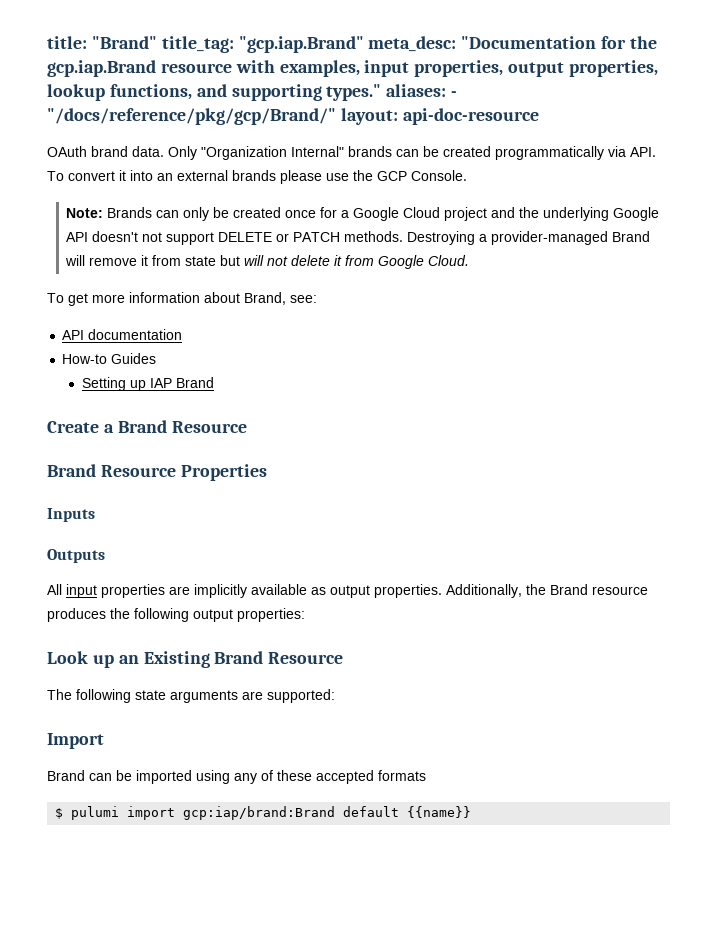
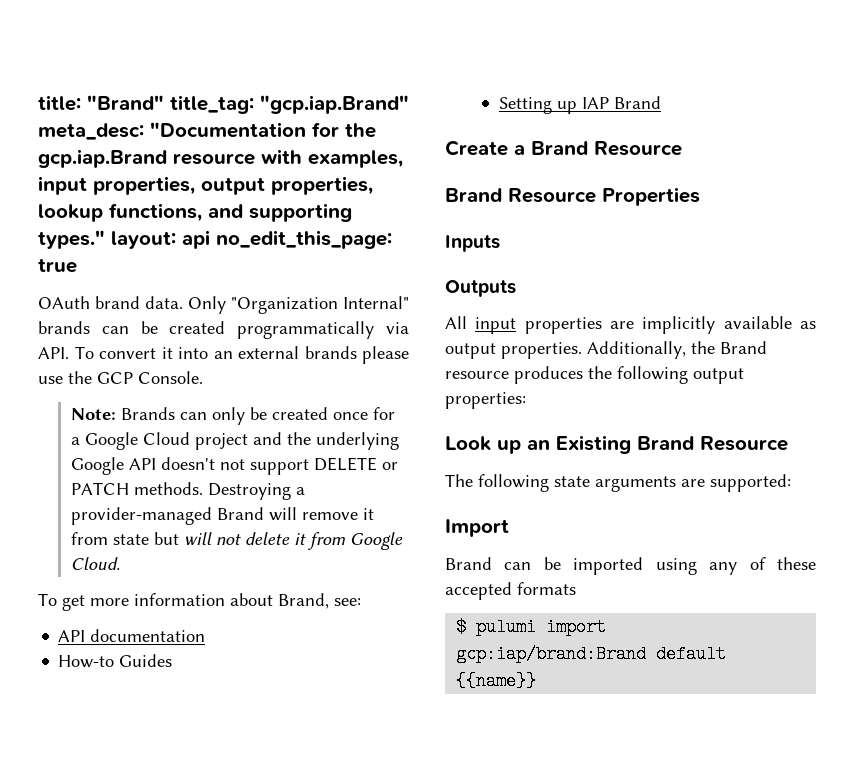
- title: "Brand" title_tag: "gcp.iap.Brand" meta_desc: "Documentation for the gcp.iap.Brand resource with examples, input properties, output properties, lookup functions, and supporting types." aliases: - "/docs/reference/pkg/gcp/Brand/" layout: api-doc-resource
+ title: "Brand" title_tag: "gcp.iap.Brand" meta_desc: "Documentation for the gcp.iap.Brand resource with examples, input properties, output properties, lookup functions, and supporting types." layout: api no_edit_this_page: true

